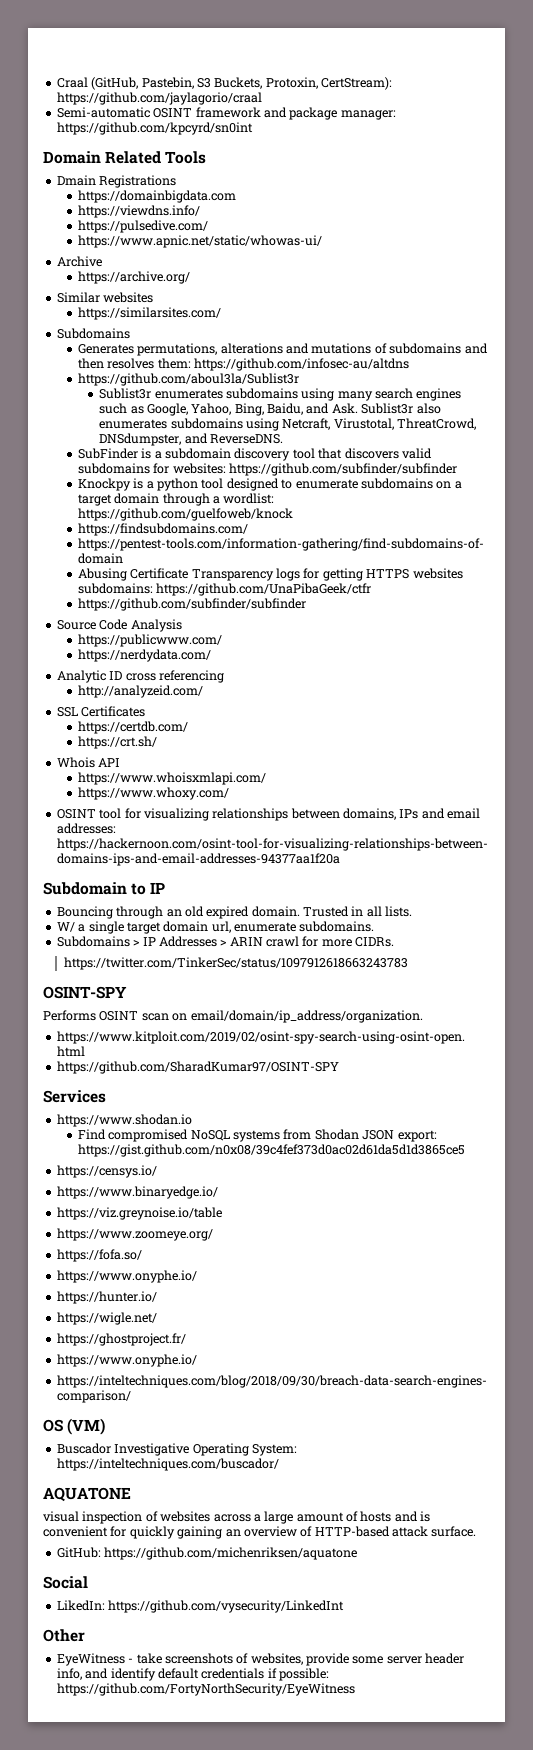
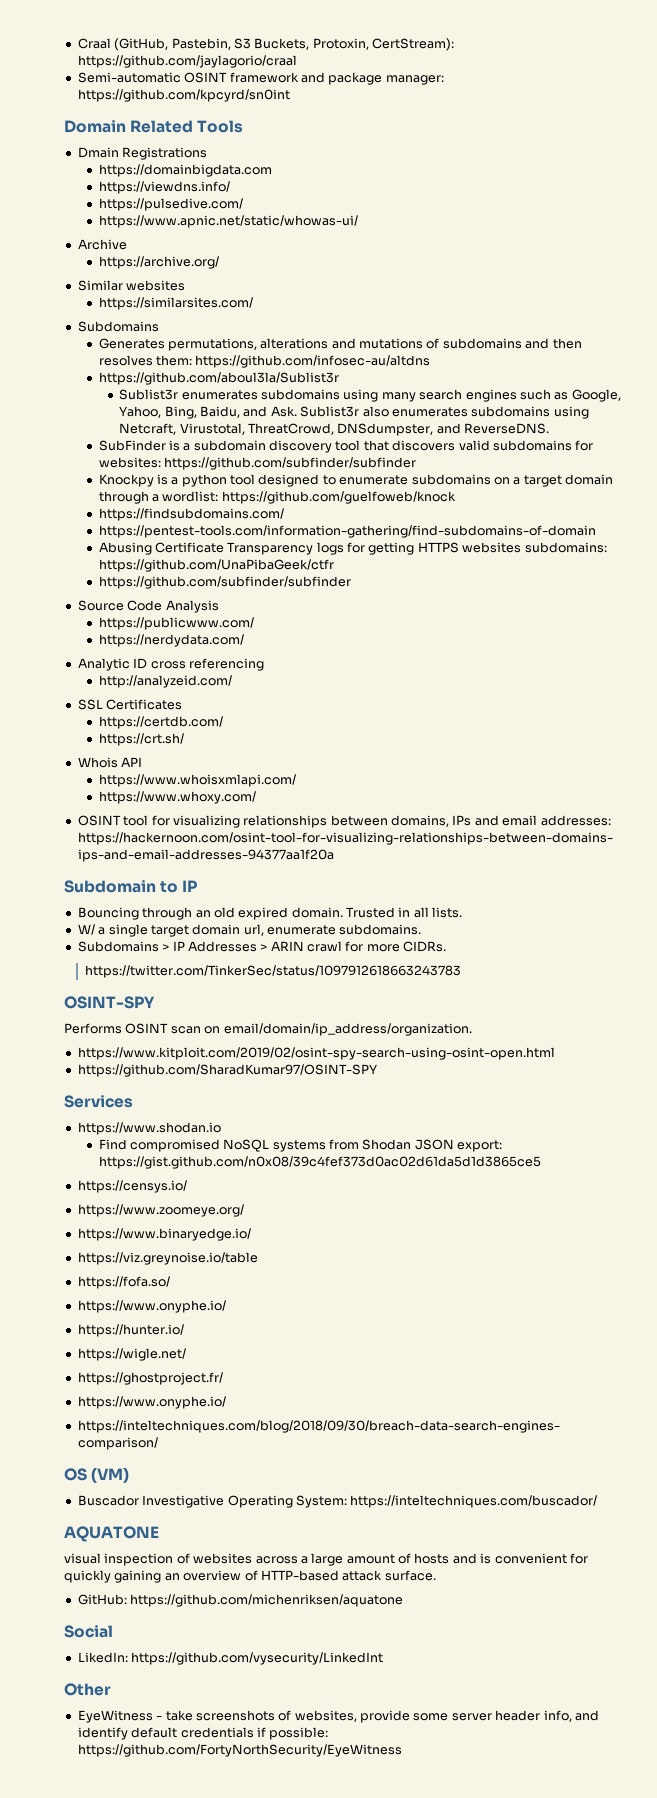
+ https://www.zoomeye.org/
- https://www.zoomeye.org/

